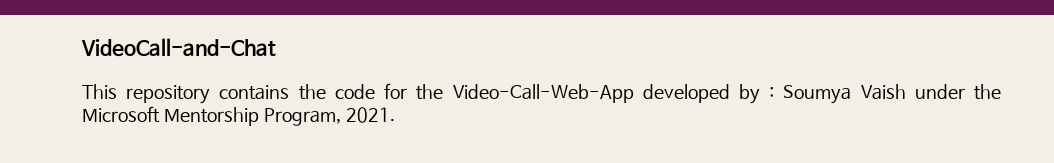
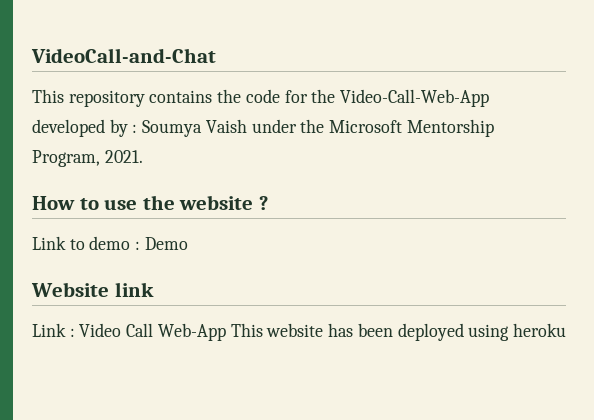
+ How to use the website ?
+ Link to demo : Demo
+ Website link
+ Link : Video Call Web-App This website has been deployed using heroku

